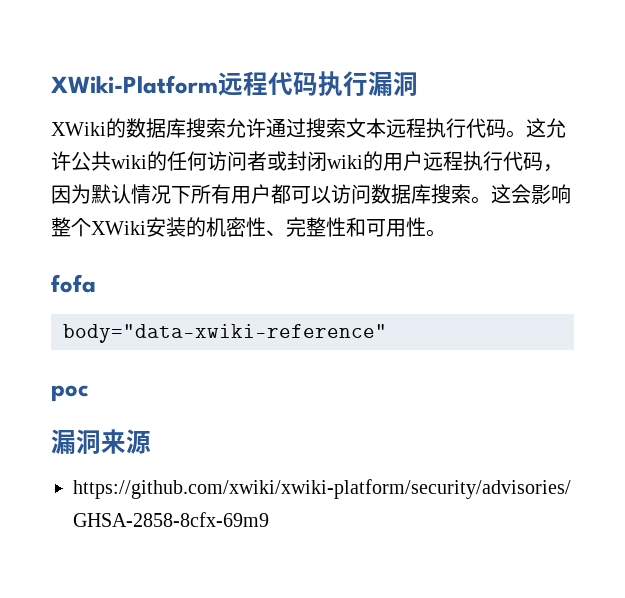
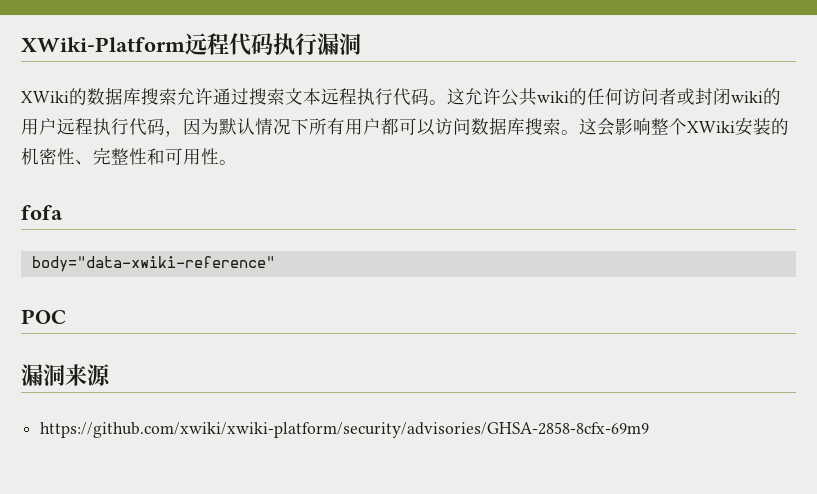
- poc
+ POC

